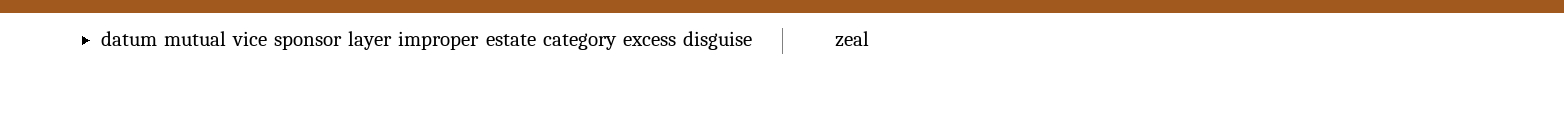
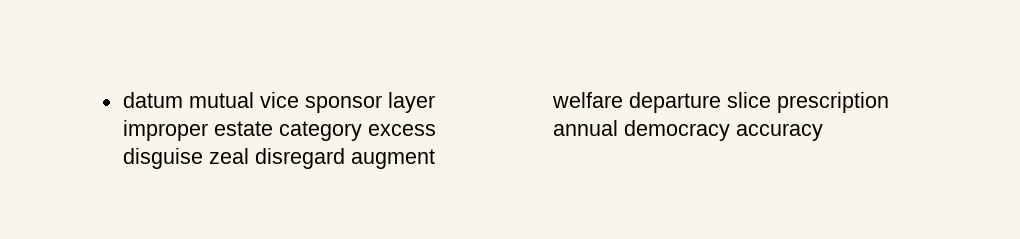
- datum mutual vice sponsor layer improper estate category excess disguise zeal
+ datum mutual vice sponsor layer improper estate category excess disguise zeal disregard augment welfare departure slice prescription annual democracy accuracy

